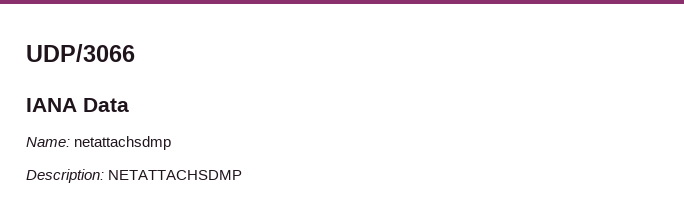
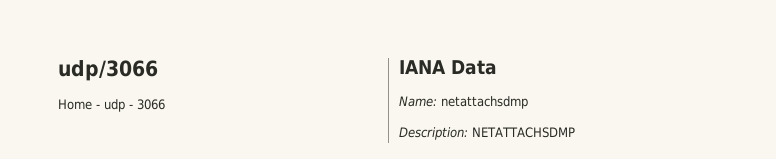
- UDP/3066
+ udp/3066
+ Home - udp - 3066

